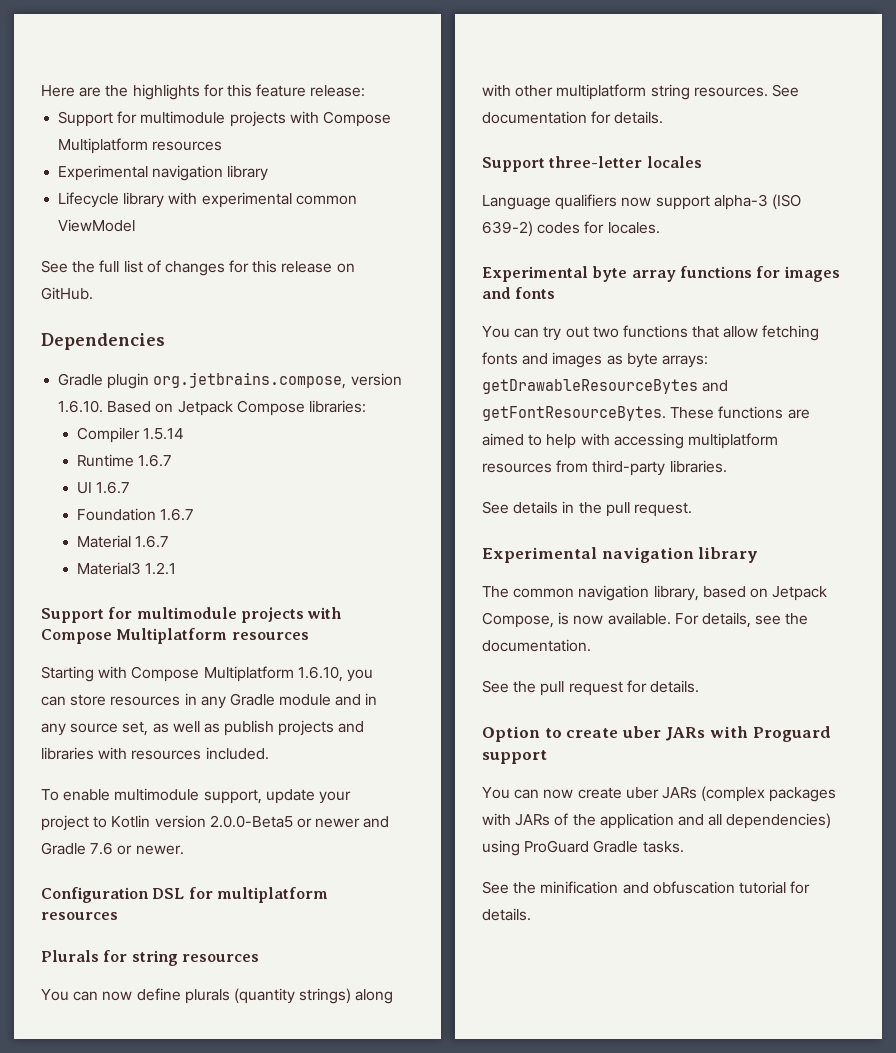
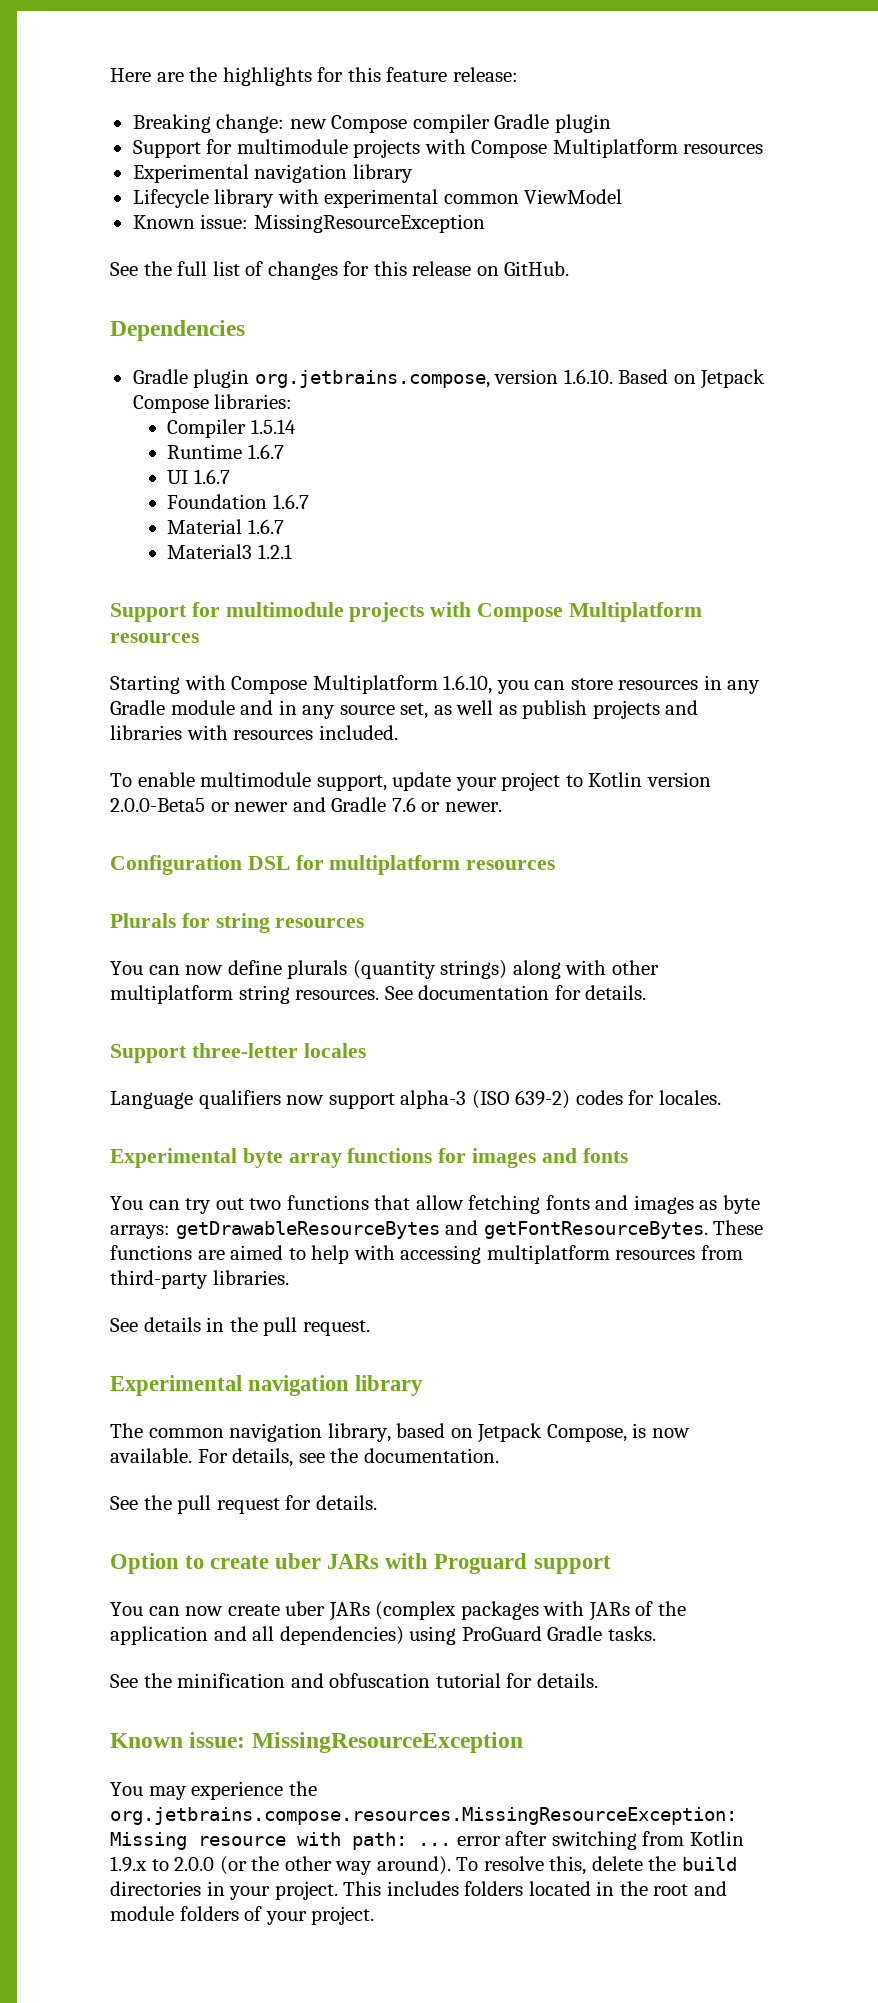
+ Breaking change: new Compose compiler Gradle plugin
  Lifecycle library with experimental common ViewModel
+ Known issue: MissingResourceException
  See the minification and obfuscation tutorial for details.
+ Known issue: MissingResourceException
+ You may experience the org.jetbrains.compose.resources.MissingResourceException: Missing resource with path: ... error after switching from Kotlin 1.9.x to 2.0.0 (or the other way around). To resolve this, delete the build directories in your project. This includes folders located in the root and module folders of your project.

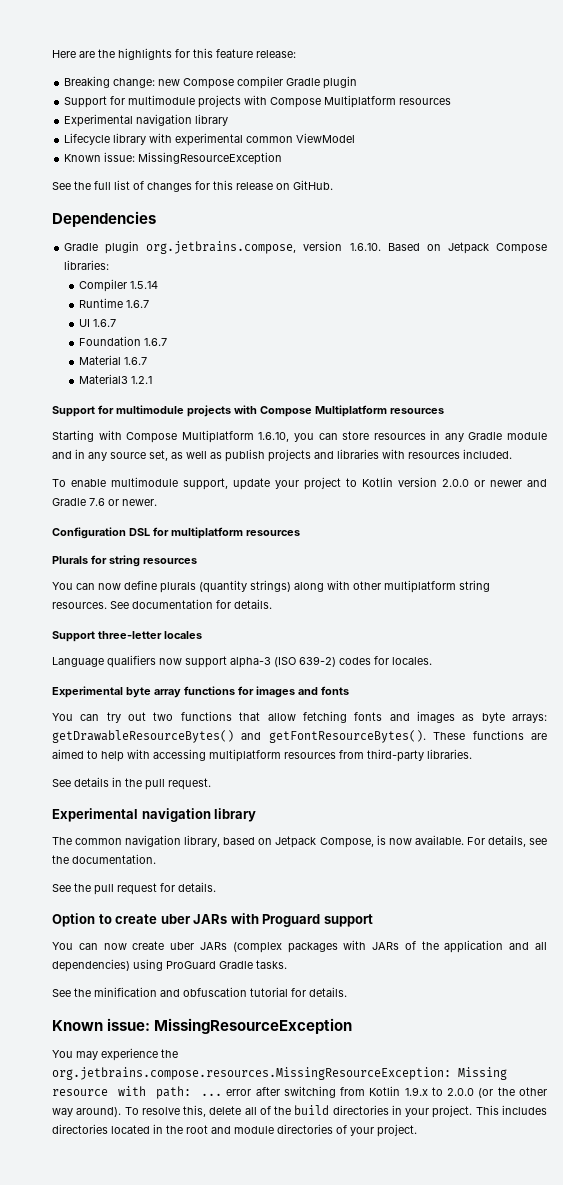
- To enable multimodule support, update your project to Kotlin version 2.0.0-Beta5 or newer and Gradle 7.6 or newer.
+ To enable multimodule support, update your project to Kotlin version 2.0.0 or newer and Gradle 7.6 or newer.
- You can try out two functions that allow fetching fonts and images as byte arrays: getDrawableResourceBytes and getFontResourceBytes.
+ You can try out two functions that allow fetching fonts and images as byte arrays: getDrawableResourceBytes() and getFontResourceBytes().
- To resolve this, delete the build directories in your project.
+ To resolve this, delete all of the build directories in your project.
- This includes folders located in the root and module folders of your project.
+ This includes directories located in the root and module directories of your project.

